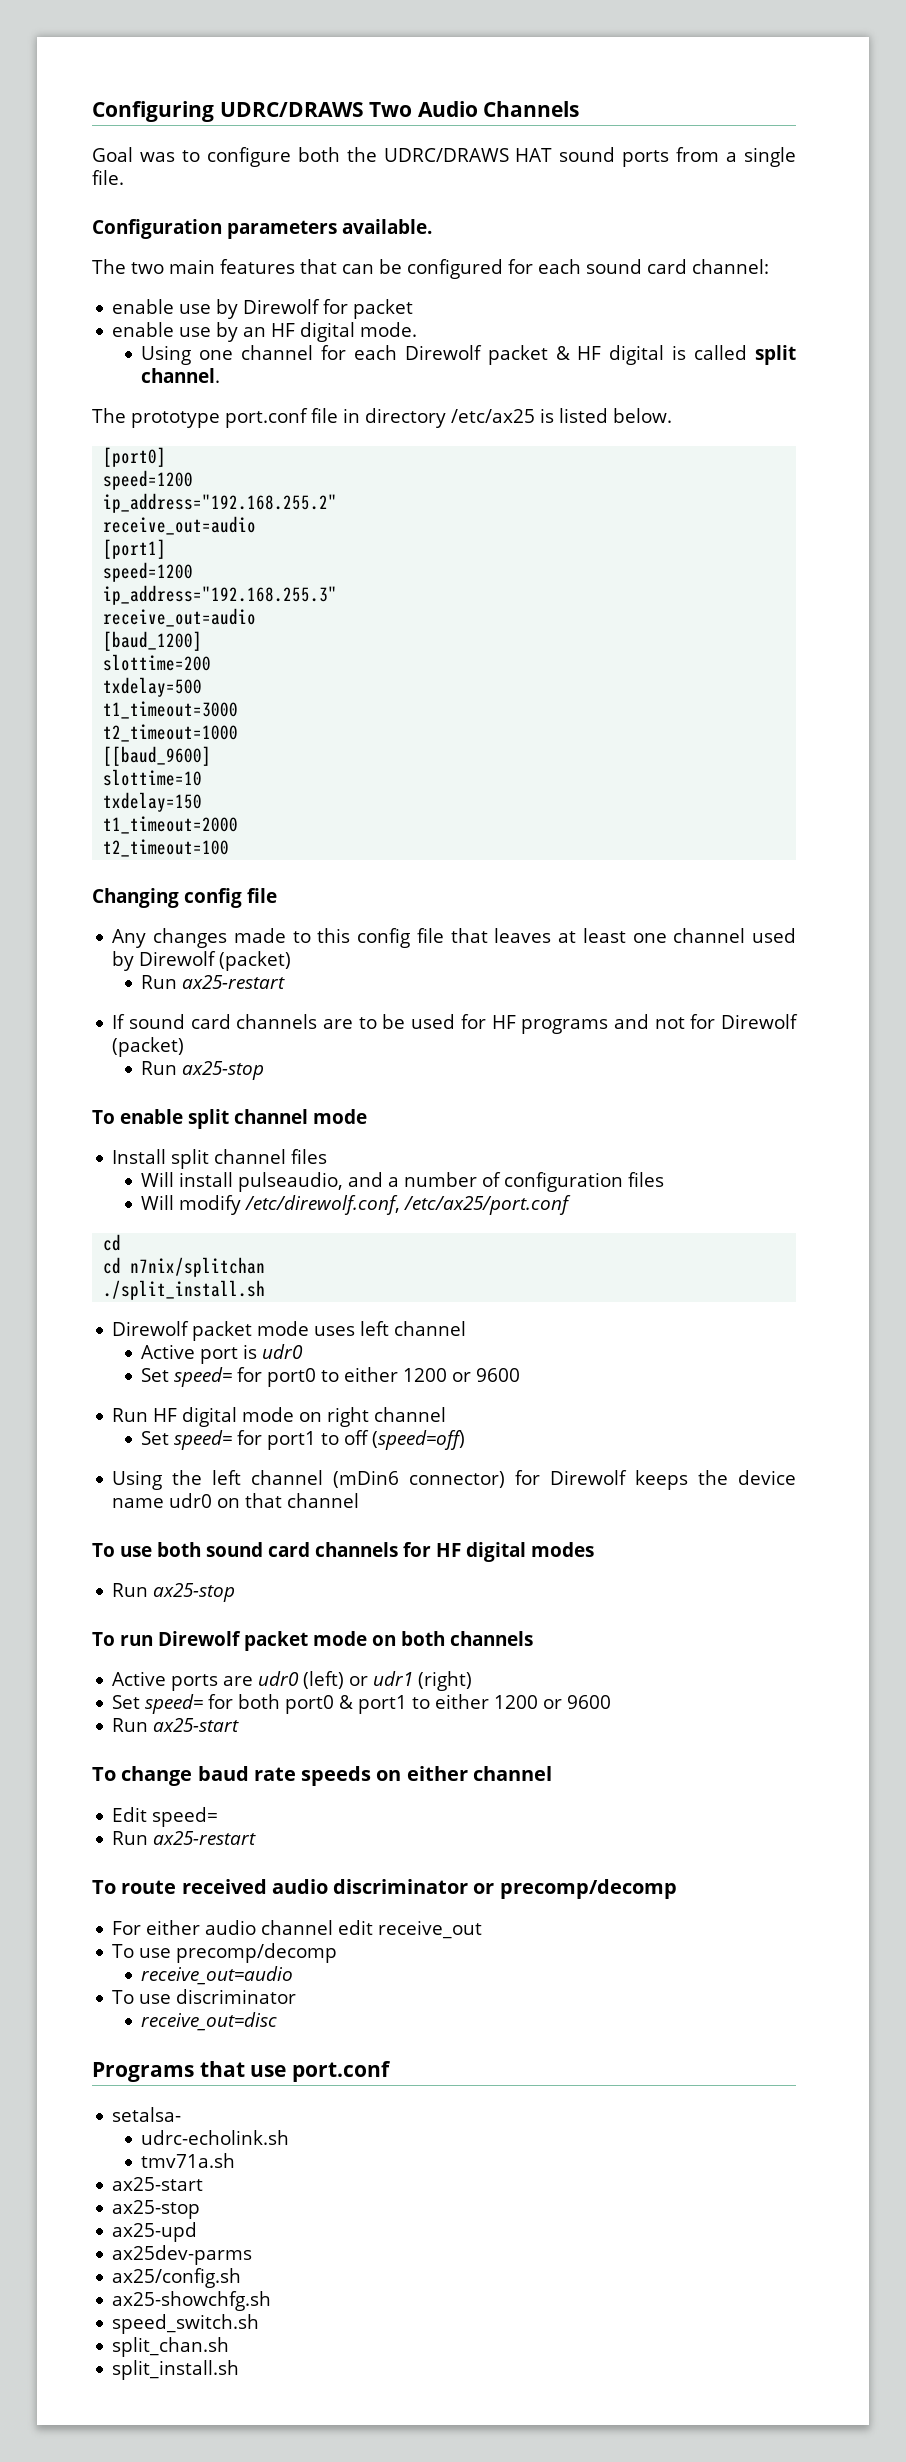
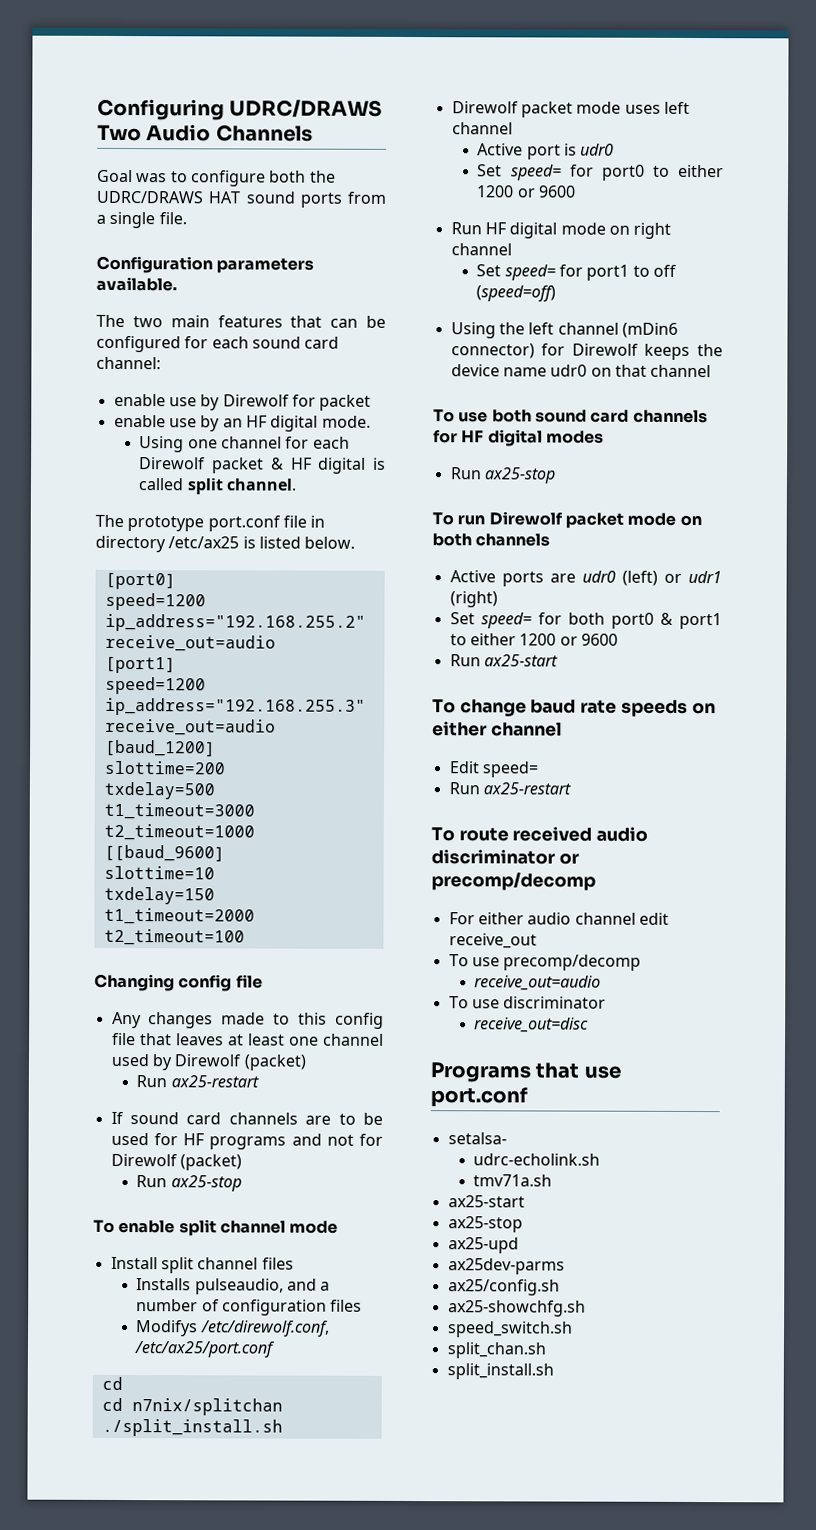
- Will install pulseaudio, and a number of configuration files
+ Installs pulseaudio, and a number of configuration files
- Will modify /etc/direwolf.conf, /etc/ax25/port.conf
+ Modifys /etc/direwolf.conf, /etc/ax25/port.conf

